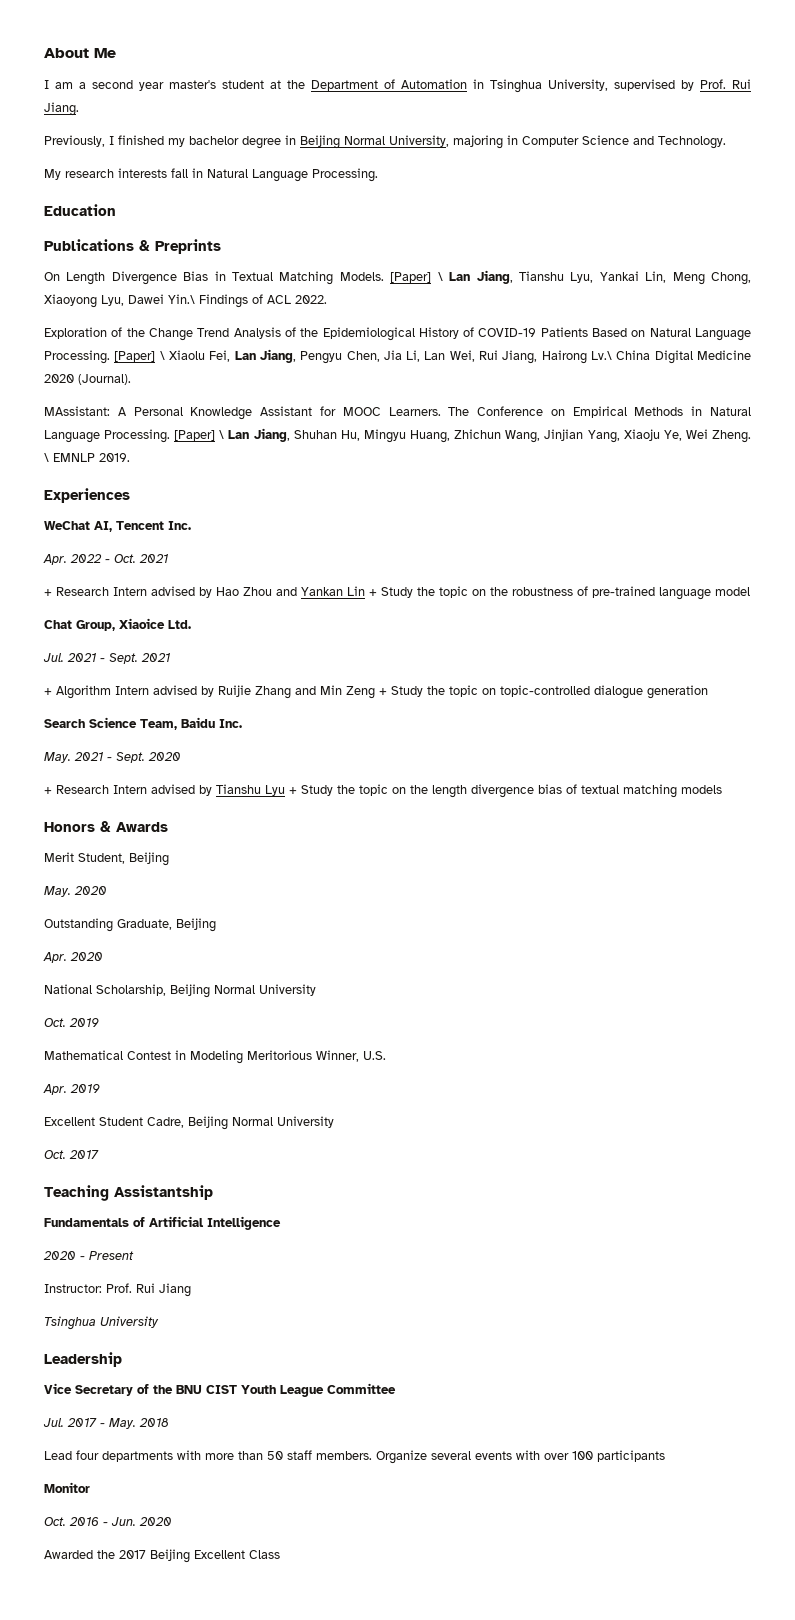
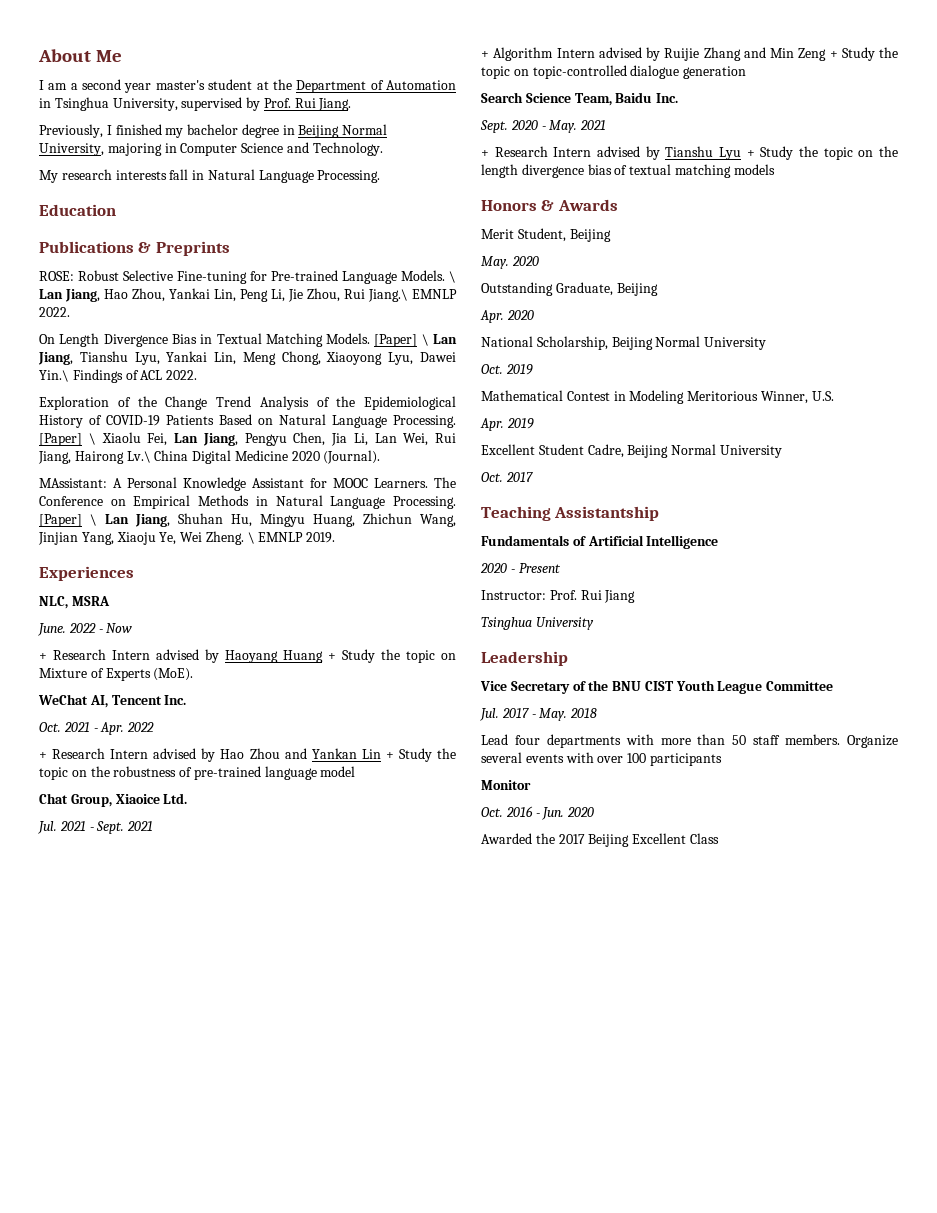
+ ROSE: Robust Selective Fine-tuning for Pre-trained Language Models. \ Lan Jiang, Hao Zhou, Yankai Lin, Peng Li, Jie Zhou, Rui Jiang.\ EMNLP 2022.
+ NLC, MSRA
+ June. 2022 - Now
+ + Research Intern advised by Haoyang Huang + Study the topic on Mixture of Experts (MoE).
- Apr. 2022 - Oct. 2021
+ Oct. 2021 - Apr. 2022
- May. 2021 - Sept. 2020
+ Sept. 2020 - May. 2021

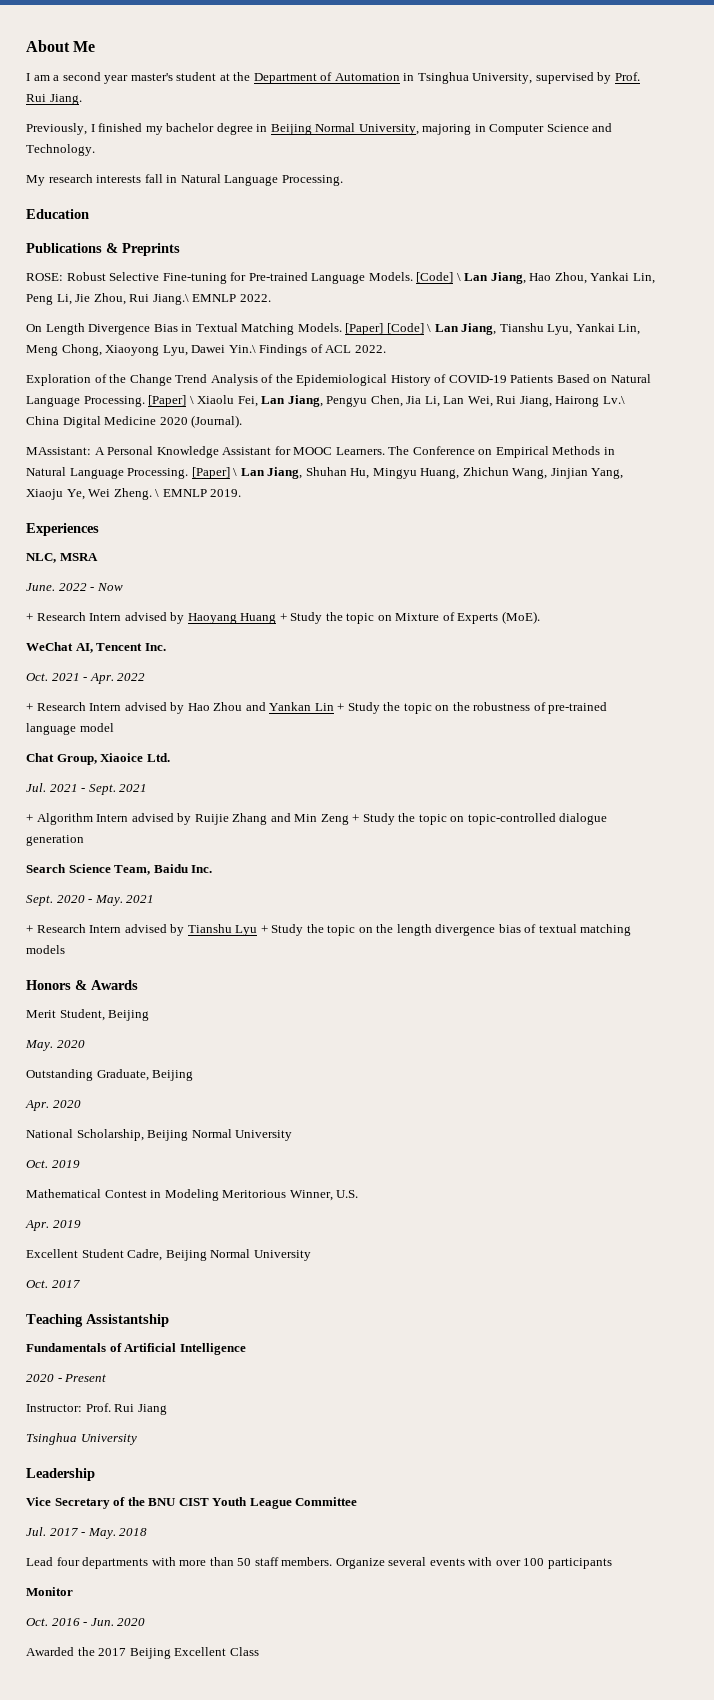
- \ Lan Jiang, Hao Zhou, Yankai Lin, Peng Li, Jie Zhou, Rui Jiang.\ EMNLP 2022.
+ [Code] \ Lan Jiang, Hao Zhou, Yankai Lin, Peng Li, Jie Zhou, Rui Jiang.\ EMNLP 2022.
- [Paper] \ Lan Jiang, Tianshu Lyu, Yankai Lin, Meng Chong, Xiaoyong Lyu, Dawei Yin.\ Findings of ACL 2022.
+ [Paper] [Code] \ Lan Jiang, Tianshu Lyu, Yankai Lin, Meng Chong, Xiaoyong Lyu, Dawei Yin.\ Findings of ACL 2022.

